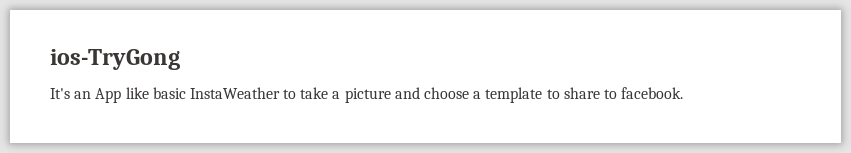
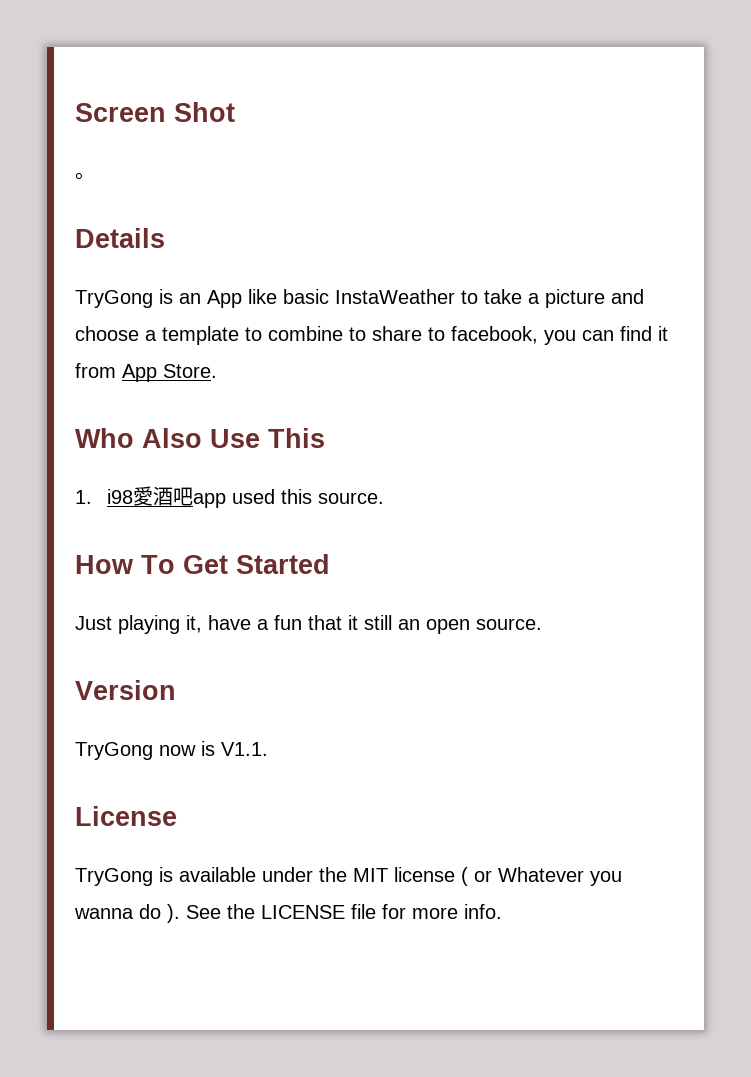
- ios-TryGong
- It's an App like basic InstaWeather to take a picture and choose a template to share to facebook.
+ Screen Shot
+ 。
+ Details
+ TryGong is an App like basic InstaWeather to take a picture and choose a template to combine to share to facebook, you can find it from App Store.
+ Who Also Use This
+ 1. i98愛酒吧app used this source.
+ How To Get Started
+ Just playing it, have a fun that it still an open source.
+ Version
+ TryGong now is V1.1.
+ License
+ TryGong is available under the MIT license ( or Whatever you wanna do ). See the LICENSE file for more info.

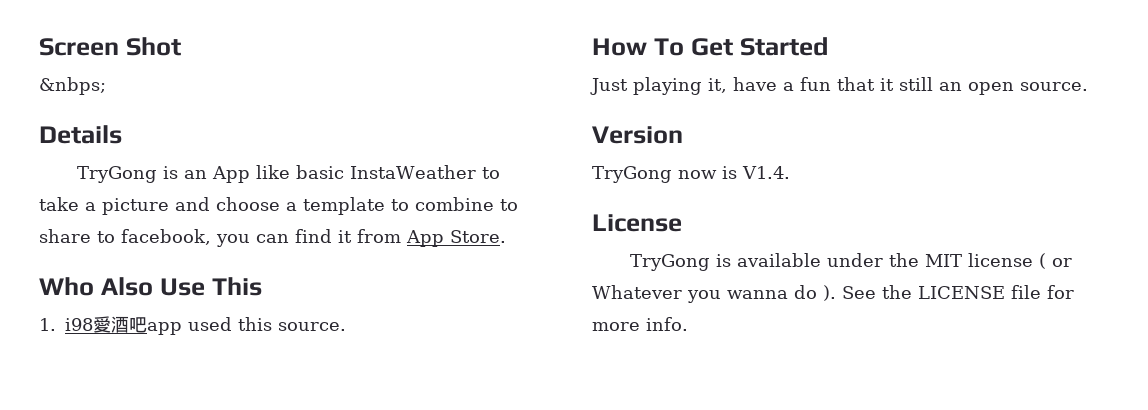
- 。
+ &nbps;
- TryGong now is V1.1.
+ TryGong now is V1.4.

